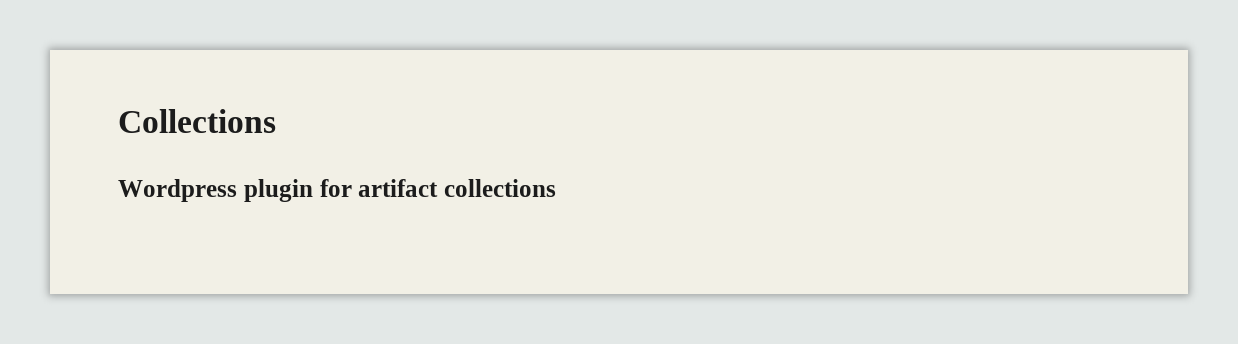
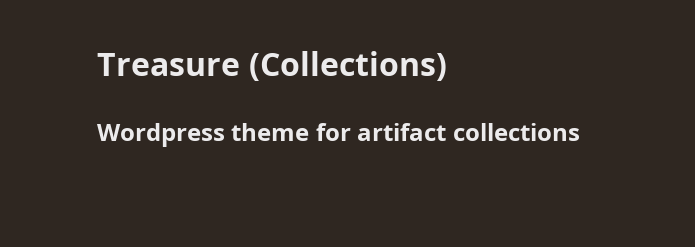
- Collections
+ Treasure (Collections)
- Wordpress plugin for artifact collections
+ Wordpress theme for artifact collections

